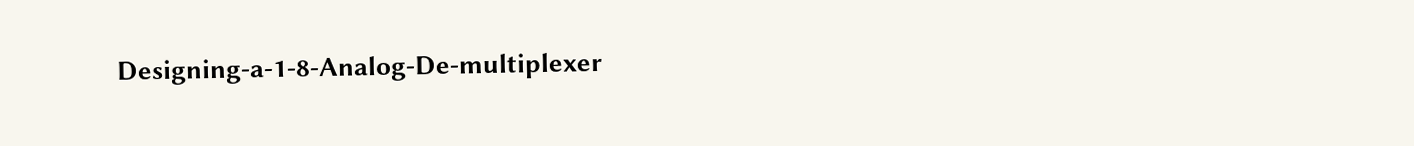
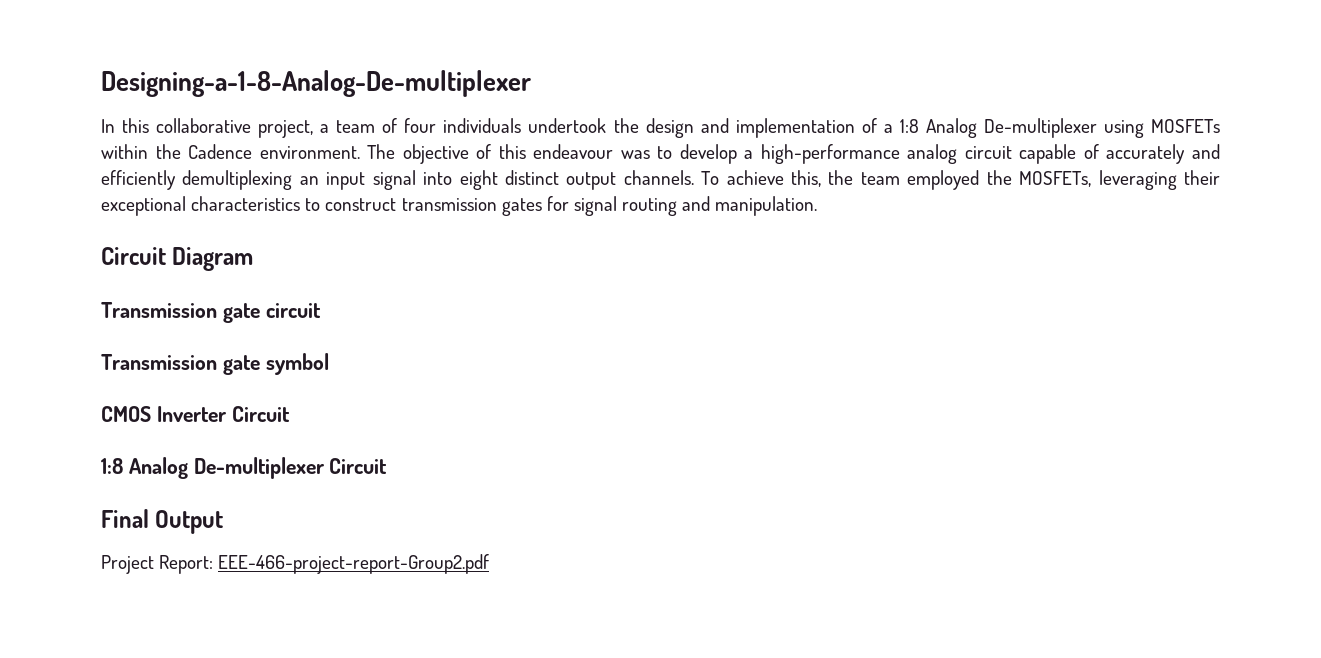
+ In this collaborative project, a team of four individuals undertook the design and implementation of a 1:8 Analog De-multiplexer using MOSFETs within the Cadence environment. The objective of this endeavour was to develop a high-performance analog circuit capable of accurately and efficiently demultiplexing an input signal into eight distinct output channels. To achieve this, the team employed the MOSFETs, leveraging their exceptional characteristics to construct transmission gates for signal routing and manipulation.
+ Circuit Diagram
+ Transmission gate circuit
+ Transmission gate symbol
+ CMOS Inverter Circuit
+ 1:8 Analog De-multiplexer Circuit
+ Final Output
+ Project Report: EEE-466-project-report-Group2.pdf

